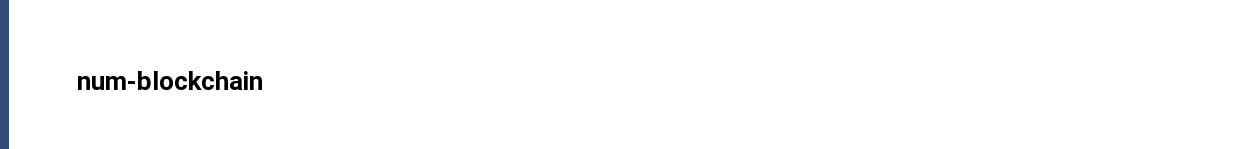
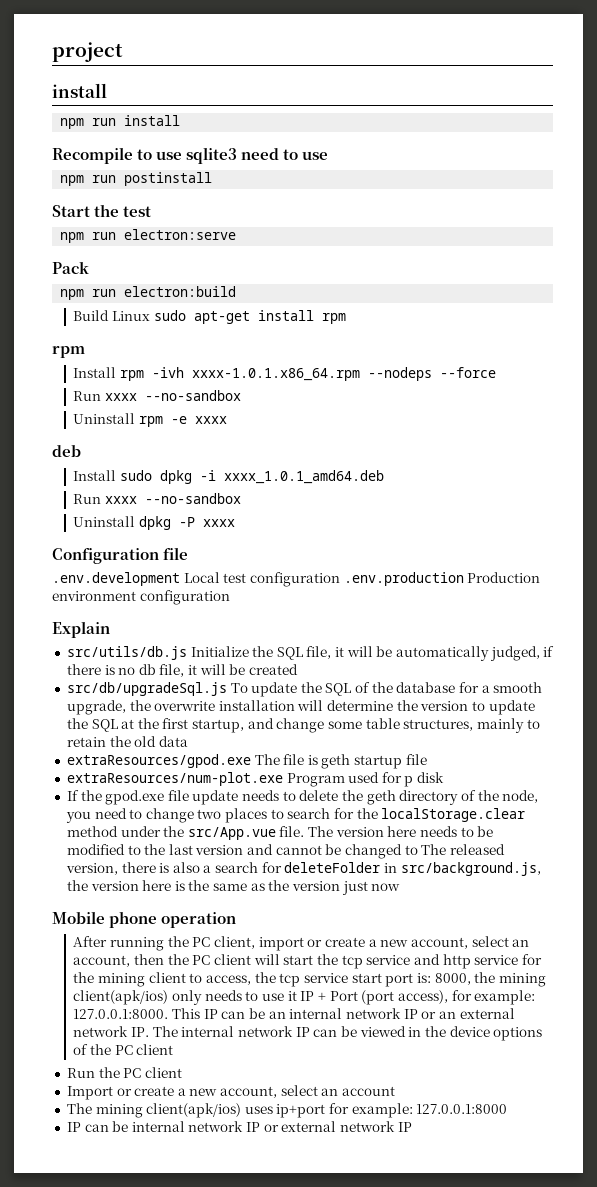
- num-blockchain
+ project
+ install
+ npm run install
+ Recompile to use sqlite3 need to use
+ npm run postinstall
+ Start the test
+ npm run electron:serve
+ Pack
+ npm run electron:build
+ Build Linux sudo apt-get install rpm
+ rpm
+ Install rpm -ivh xxxx-1.0.1.x86_64.rpm --nodeps --force
+ Run xxxx --no-sandbox
+ Uninstall rpm -e xxxx
+ deb
+ Install sudo dpkg -i xxxx_1.0.1_amd64.deb
+ Run xxxx --no-sandbox
+ Uninstall dpkg -P xxxx
+ Configuration file
+ .env.development Local test configuration .env.production Production environment configuration
+ Explain
+ src/utils/db.js Initialize the SQL file, it will be automatically judged, if there is no db file, it will be created
+ src/db/upgradeSql.js To update the SQL of the database for a smooth upgrade, the overwrite installation will determine the version to update the SQL at the first startup, and change some table structures, mainly to retain the old data
+ extraResources/gpod.exe The file is geth startup file
+ extraResources/num-plot.exe Program used for p disk
+ If the gpod.exe file update needs to delete the geth directory of the node, you need to change two places to search for the localStorage.clear method under the src/App.vue file. The version here needs to be modified to the last version and cannot be changed to The released version, there is also a search for deleteFolder in src/background.js, the version here is the same as the version just now
+ Mobile phone operation
+ After running the PC client, import or create a new account, select an account, then the PC client will start the tcp service and http service for the mining client to access, the tcp service start port is: 8000, the mining client(apk/ios) only needs to use it IP + Port (port access), for example: 127.0.0.1:8000. This IP can be an internal network IP or an external network IP. The internal network IP can be viewed in the device options of the PC client
+ Run the PC client
+ Import or create a new account, select an account
+ The mining client(apk/ios) uses ip+port for example: 127.0.0.1:8000
+ IP can be internal network IP or external network IP

